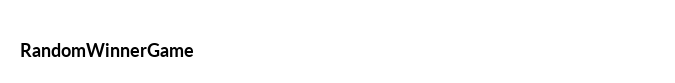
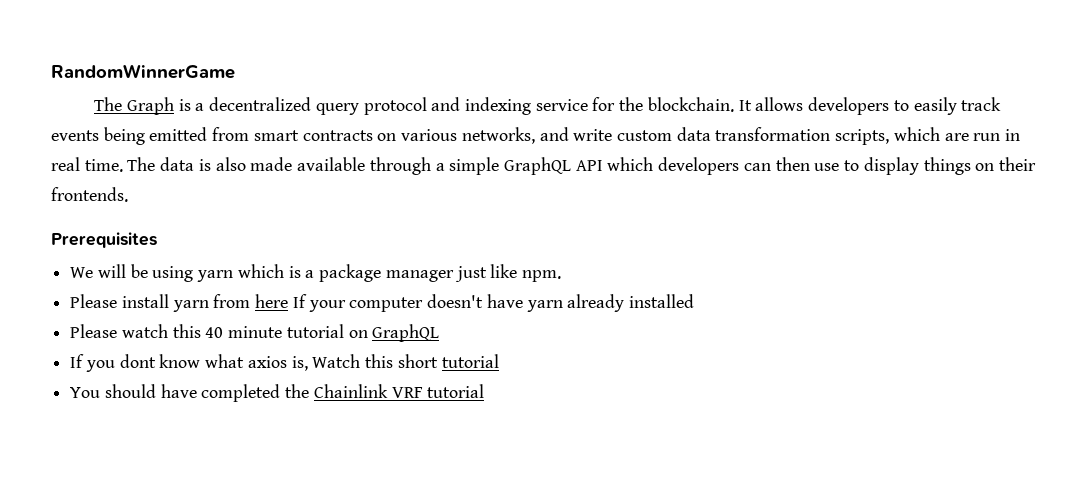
+ The Graph is a decentralized query protocol and indexing service for the blockchain. It allows developers to easily track events being emitted from smart contracts on various networks, and write custom data transformation scripts, which are run in real time. The data is also made available through a simple GraphQL API which developers can then use to display things on their frontends.
+ Prerequisites
+ We will be using yarn which is a package manager just like npm.
+ Please install yarn from here If your computer doesn't have yarn already installed
+ Please watch this 40 minute tutorial on GraphQL
+ If you dont know what axios is, Watch this short tutorial
+ You should have completed the Chainlink VRF tutorial

